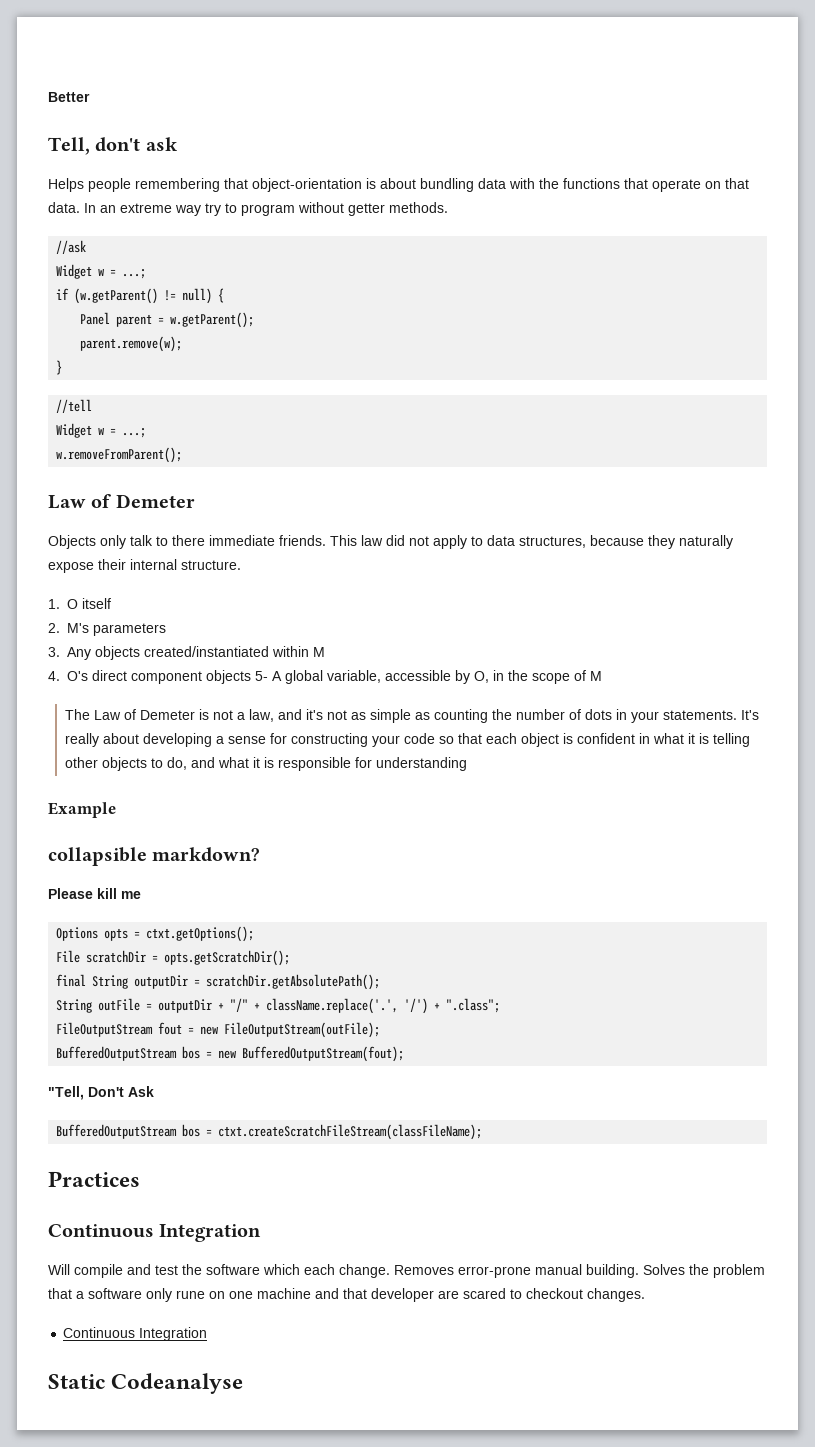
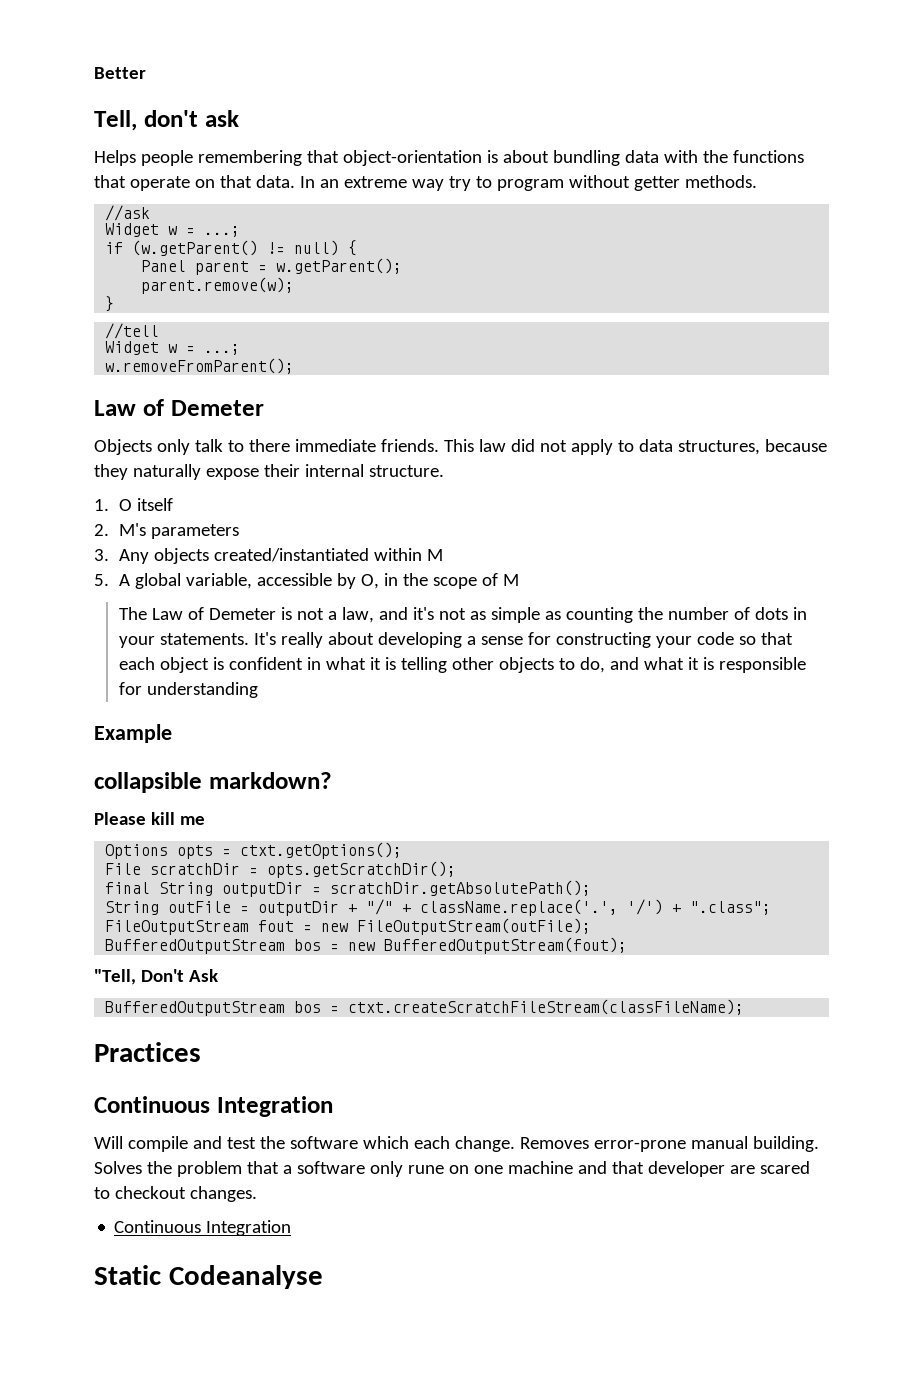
- 4. O's direct component objects 5- A global variable, accessible by O, in the scope of M
+ 5. A global variable, accessible by O, in the scope of M

